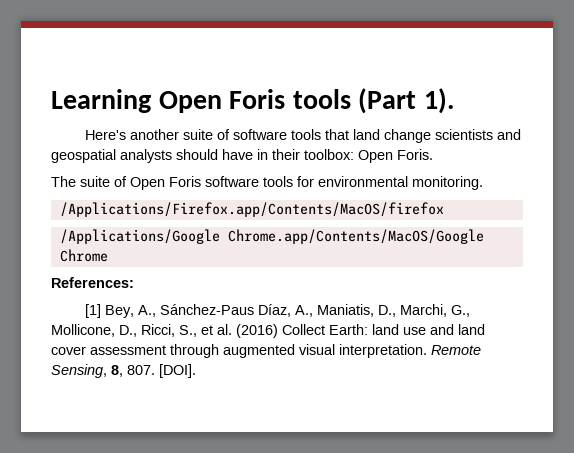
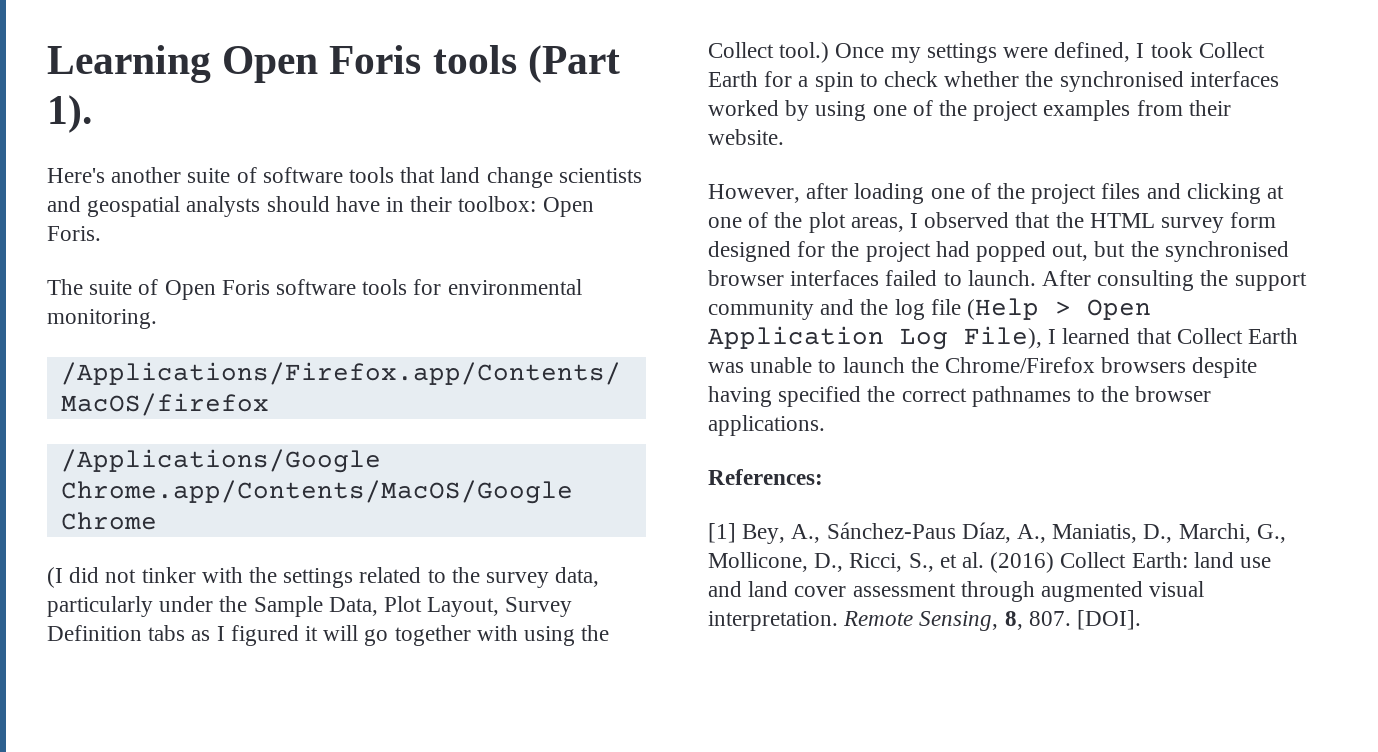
+ (I did not tinker with the settings related to the survey data, particularly under the Sample Data, Plot Layout, Survey Definition tabs as I figured it will go together with using the Collect tool.) Once my settings were defined, I took Collect Earth for a spin to check whether the synchronised interfaces worked by using one of the project examples from their website.
+ However, after loading one of the project files and clicking at one of the plot areas, I observed that the HTML survey form designed for the project had popped out, but the synchronised browser interfaces failed to launch. After consulting the support community and the log file (Help > Open Application Log File), I learned that Collect Earth was unable to launch the Chrome/Firefox browsers despite having specified the correct pathnames to the browser applications.

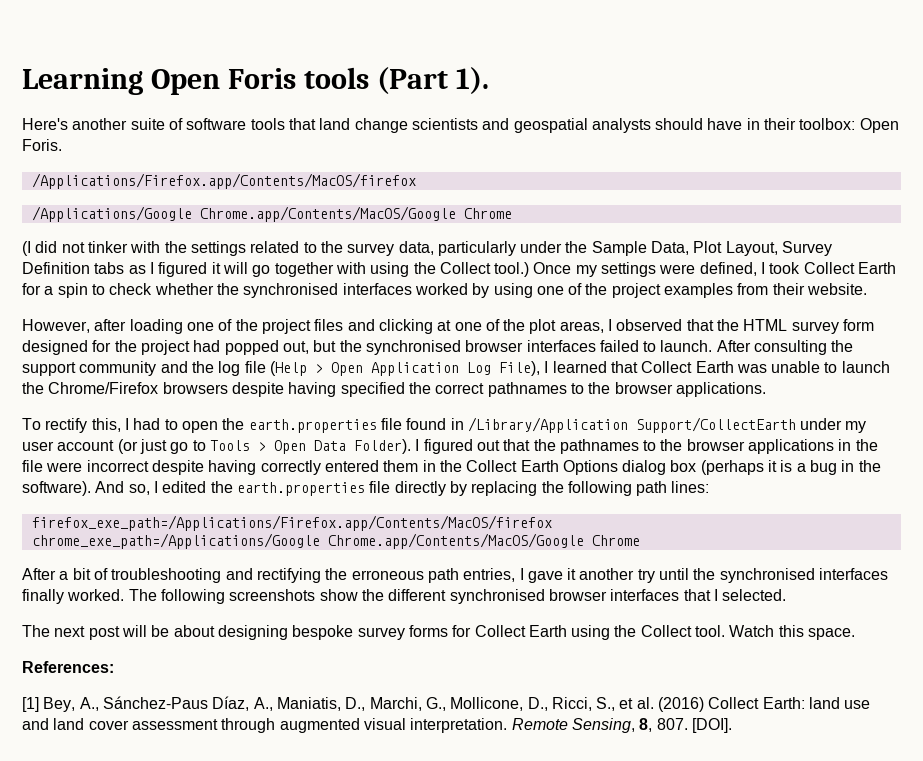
- The suite of Open Foris software tools for environmental monitoring.
+ To rectify this, I had to open the earth.properties file found in /Library/Application Support/CollectEarth under my user account (or just go to Tools > Open Data Folder). I figured out that the pathnames to the browser applications in the file were incorrect despite having correctly entered them in the Collect Earth Options dialog box (perhaps it is a bug in the software). And so, I edited the earth.properties file directly by replacing the following path lines:
+ firefox_exe_path=/Applications/Firefox.app/Contents/MacOS/firefox
+ chrome_exe_path=/Applications/Google Chrome.app/Contents/MacOS/Google Chrome
+ After a bit of troubleshooting and rectifying the erroneous path entries, I gave it another try until the synchronised interfaces finally worked. The following screenshots show the different synchronised browser interfaces that I selected.
+ The next post will be about designing bespoke survey forms for Collect Earth using the Collect tool. Watch this space.

